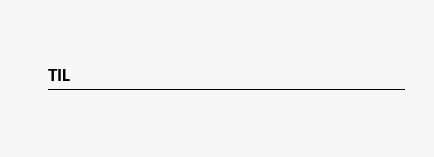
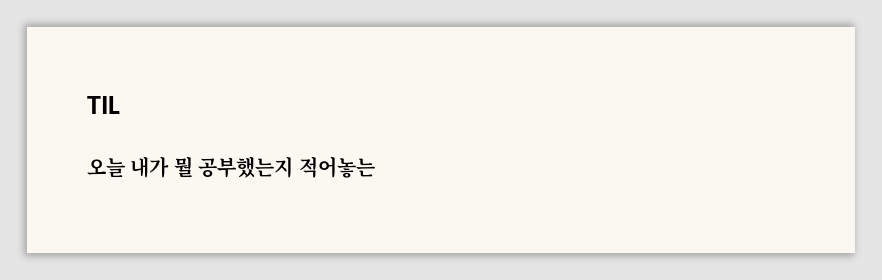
+ 오늘 내가 뭘 공부했는지 적어놓는

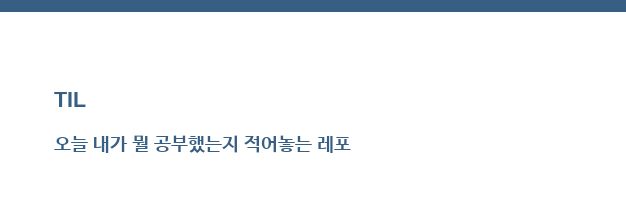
- 오늘 내가 뭘 공부했는지 적어놓는
+ 오늘 내가 뭘 공부했는지 적어놓는 레포

